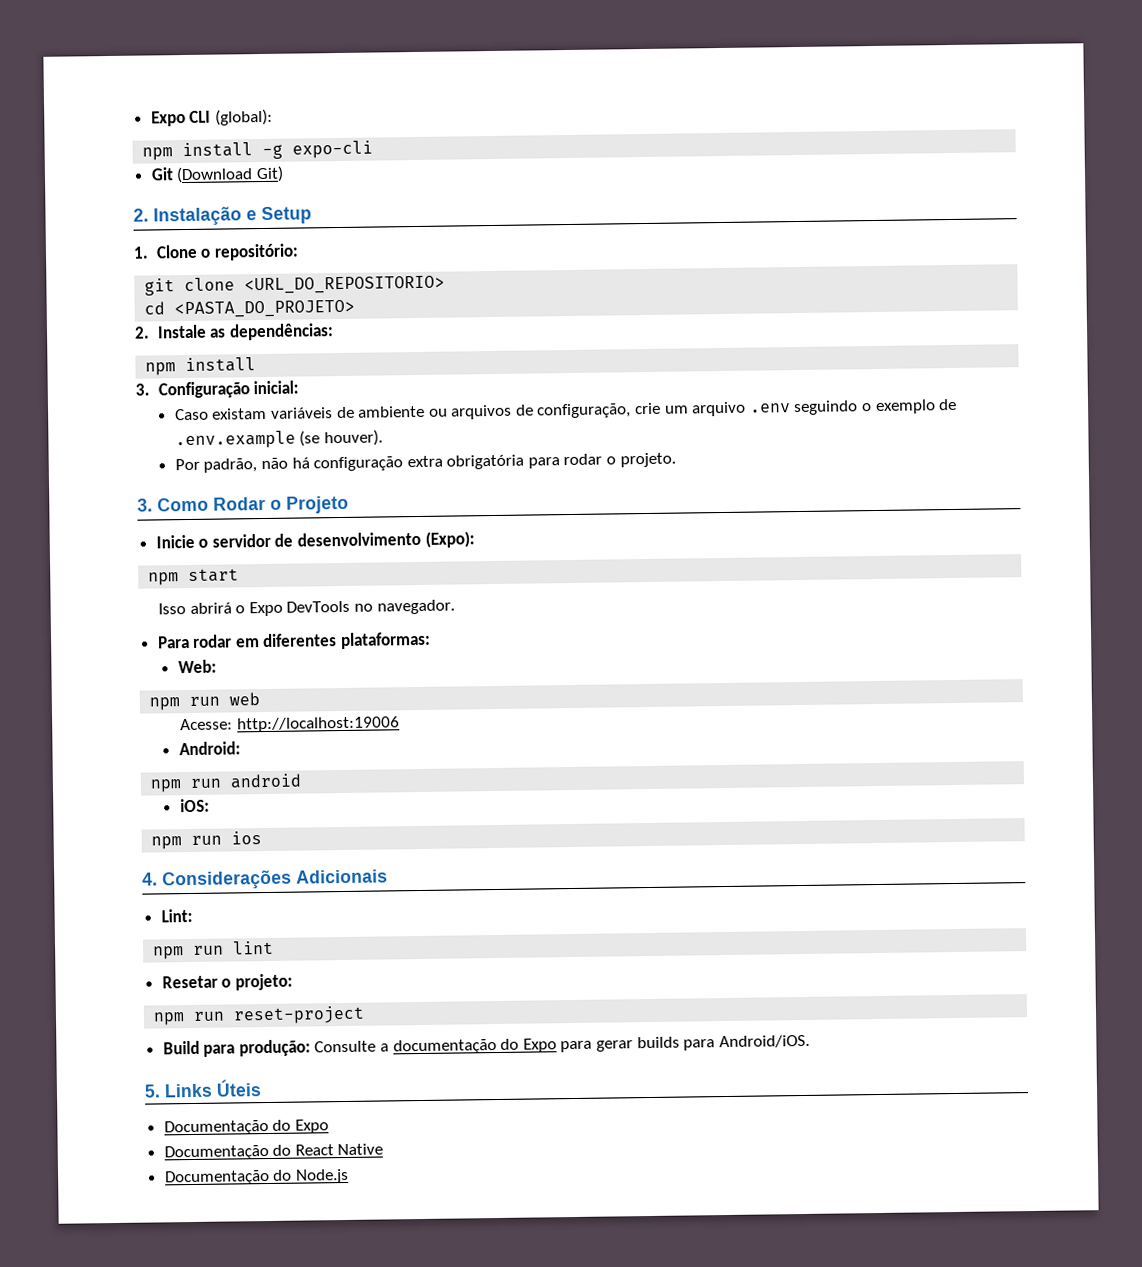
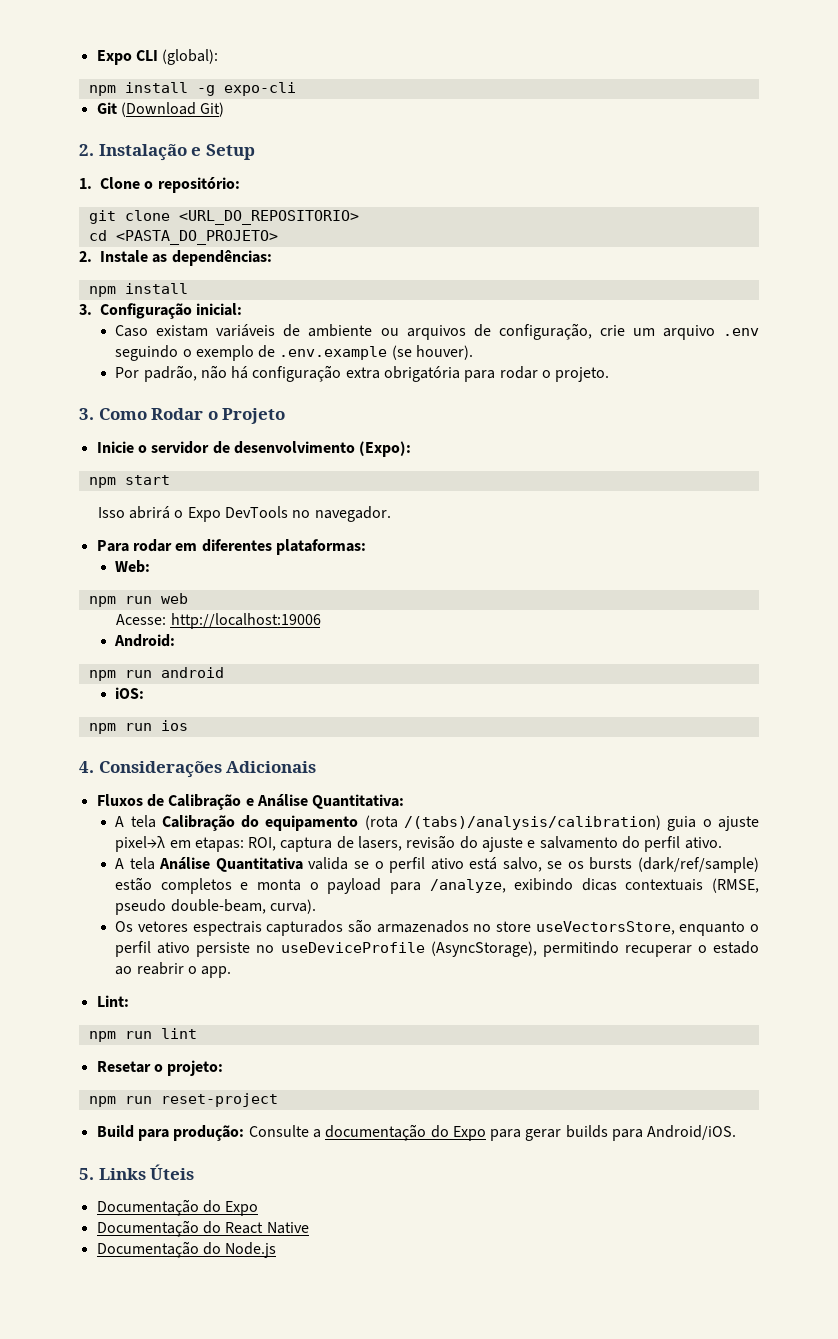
+ Fluxos de Calibração e Análise Quantitativa:
+ A tela Calibração do equipamento (rota /(tabs)/analysis/calibration) guia o ajuste pixel→λ em etapas: ROI, captura de lasers, revisão do ajuste e salvamento do perfil ativo.
+ A tela Análise Quantitativa valida se o perfil ativo está salvo, se os bursts (dark/ref/sample) estão completos e monta o payload para /analyze, exibindo dicas contextuais (RMSE, pseudo double-beam, curva).
+ Os vetores espectrais capturados são armazenados no store useVectorsStore, enquanto o perfil ativo persiste no useDeviceProfile (AsyncStorage), permitindo recuperar o estado ao reabrir o app.

